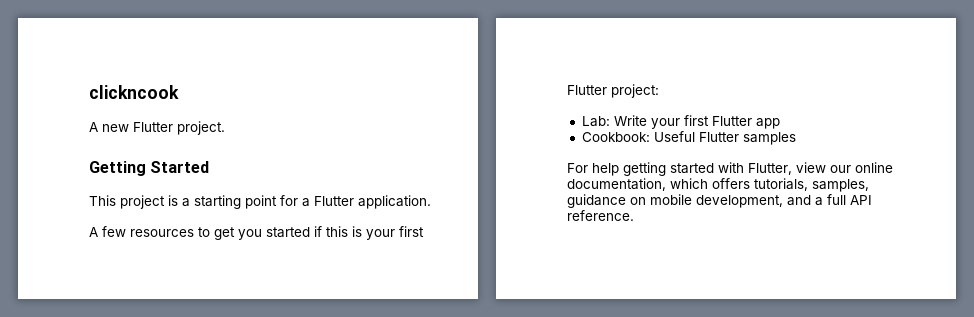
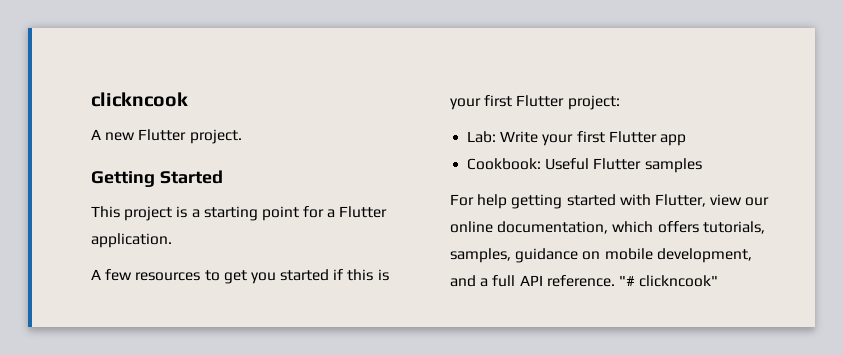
+ "# clickncook"

